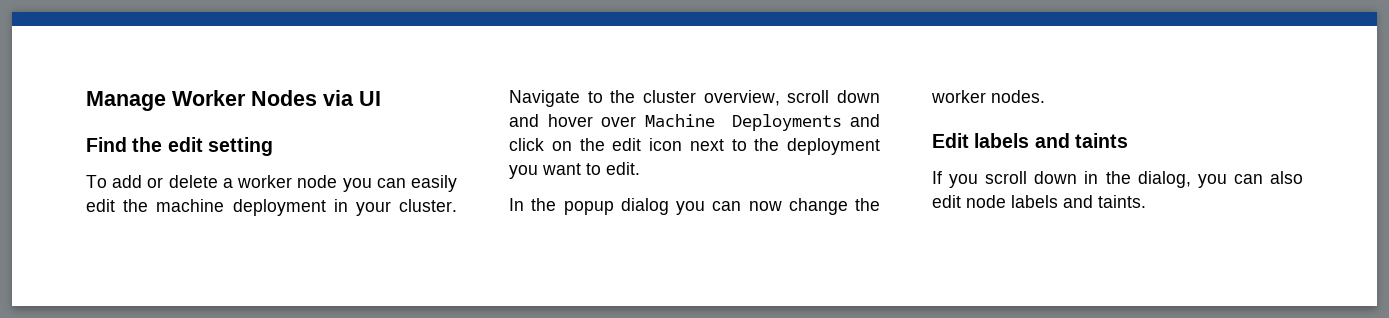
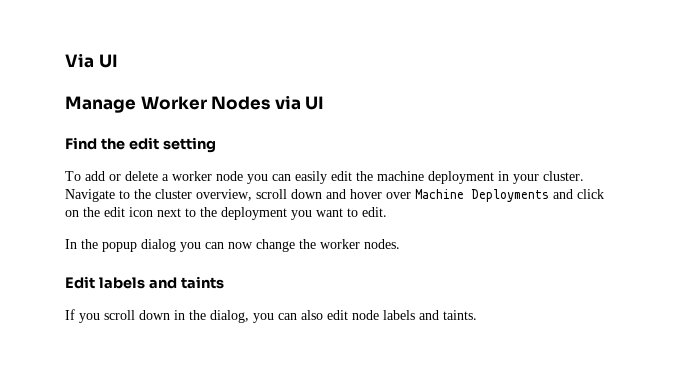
+ Via UI

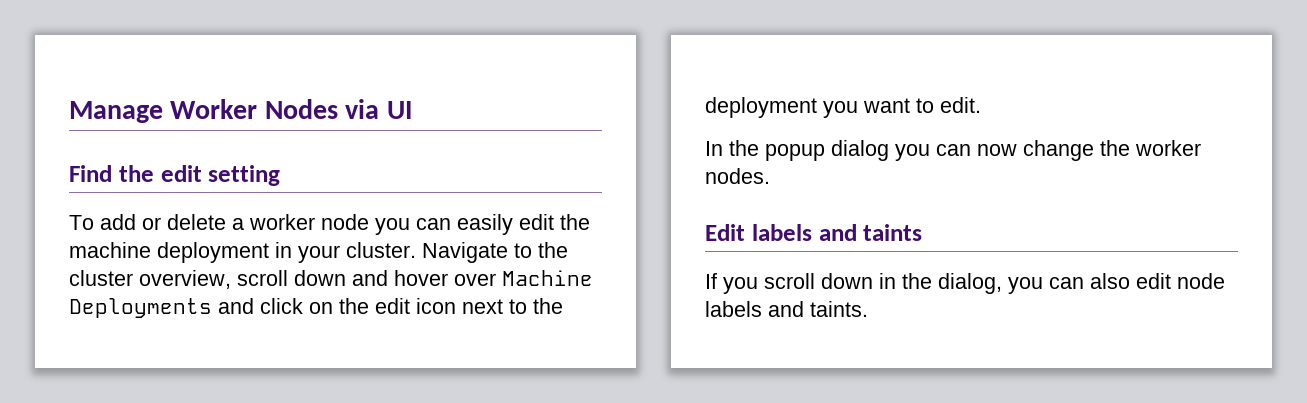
- Via UI

